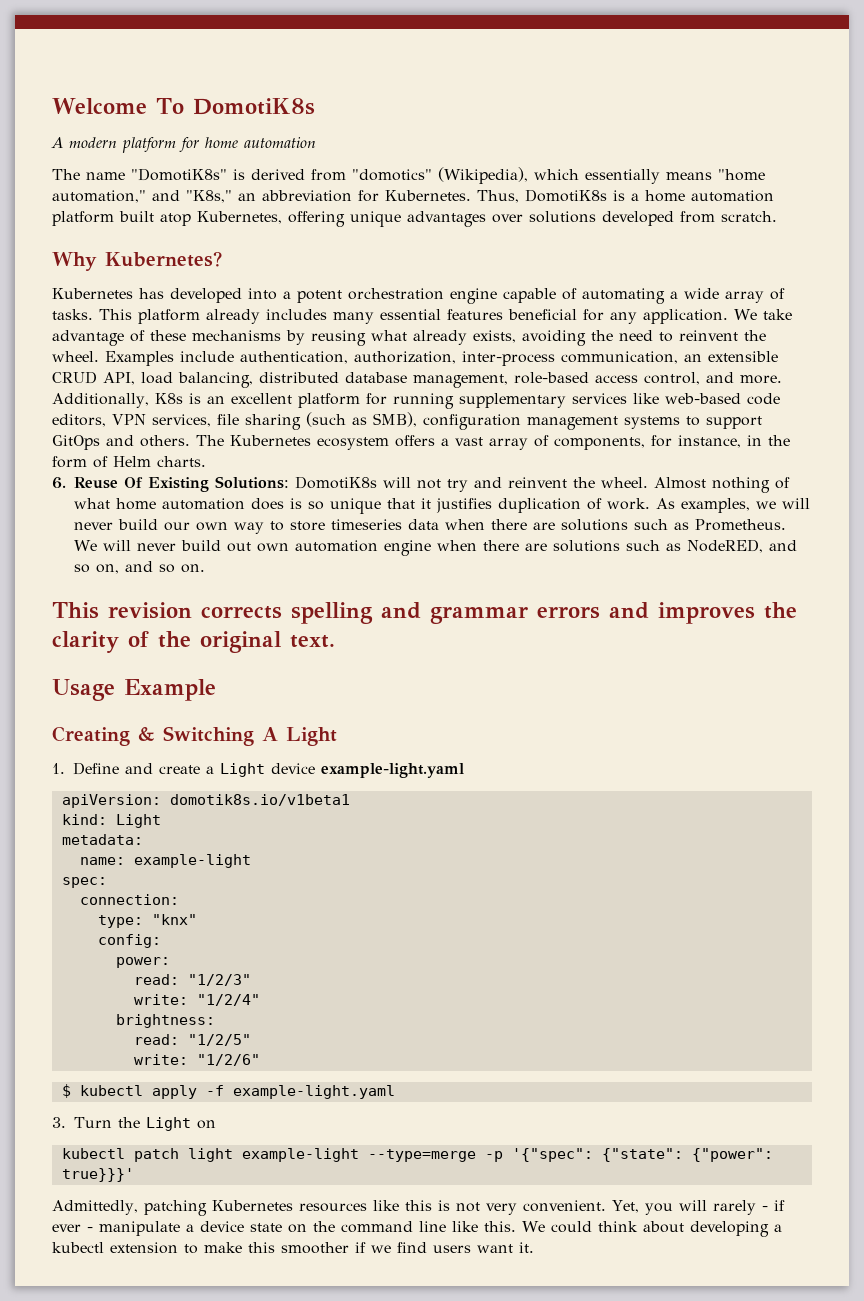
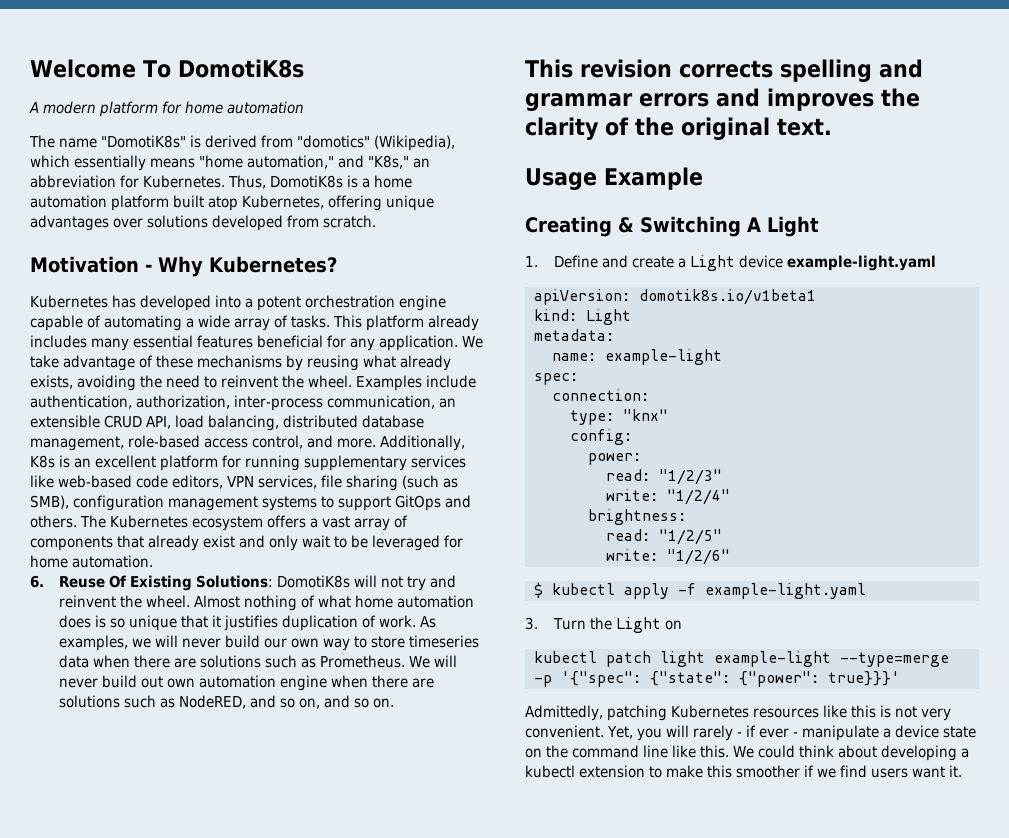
- Why Kubernetes?
+ Motivation - Why Kubernetes?
- The Kubernetes ecosystem offers a vast array of components, for instance, in the form of Helm charts.
+ The Kubernetes ecosystem offers a vast array of components that already exist and only wait to be leveraged for home automation.

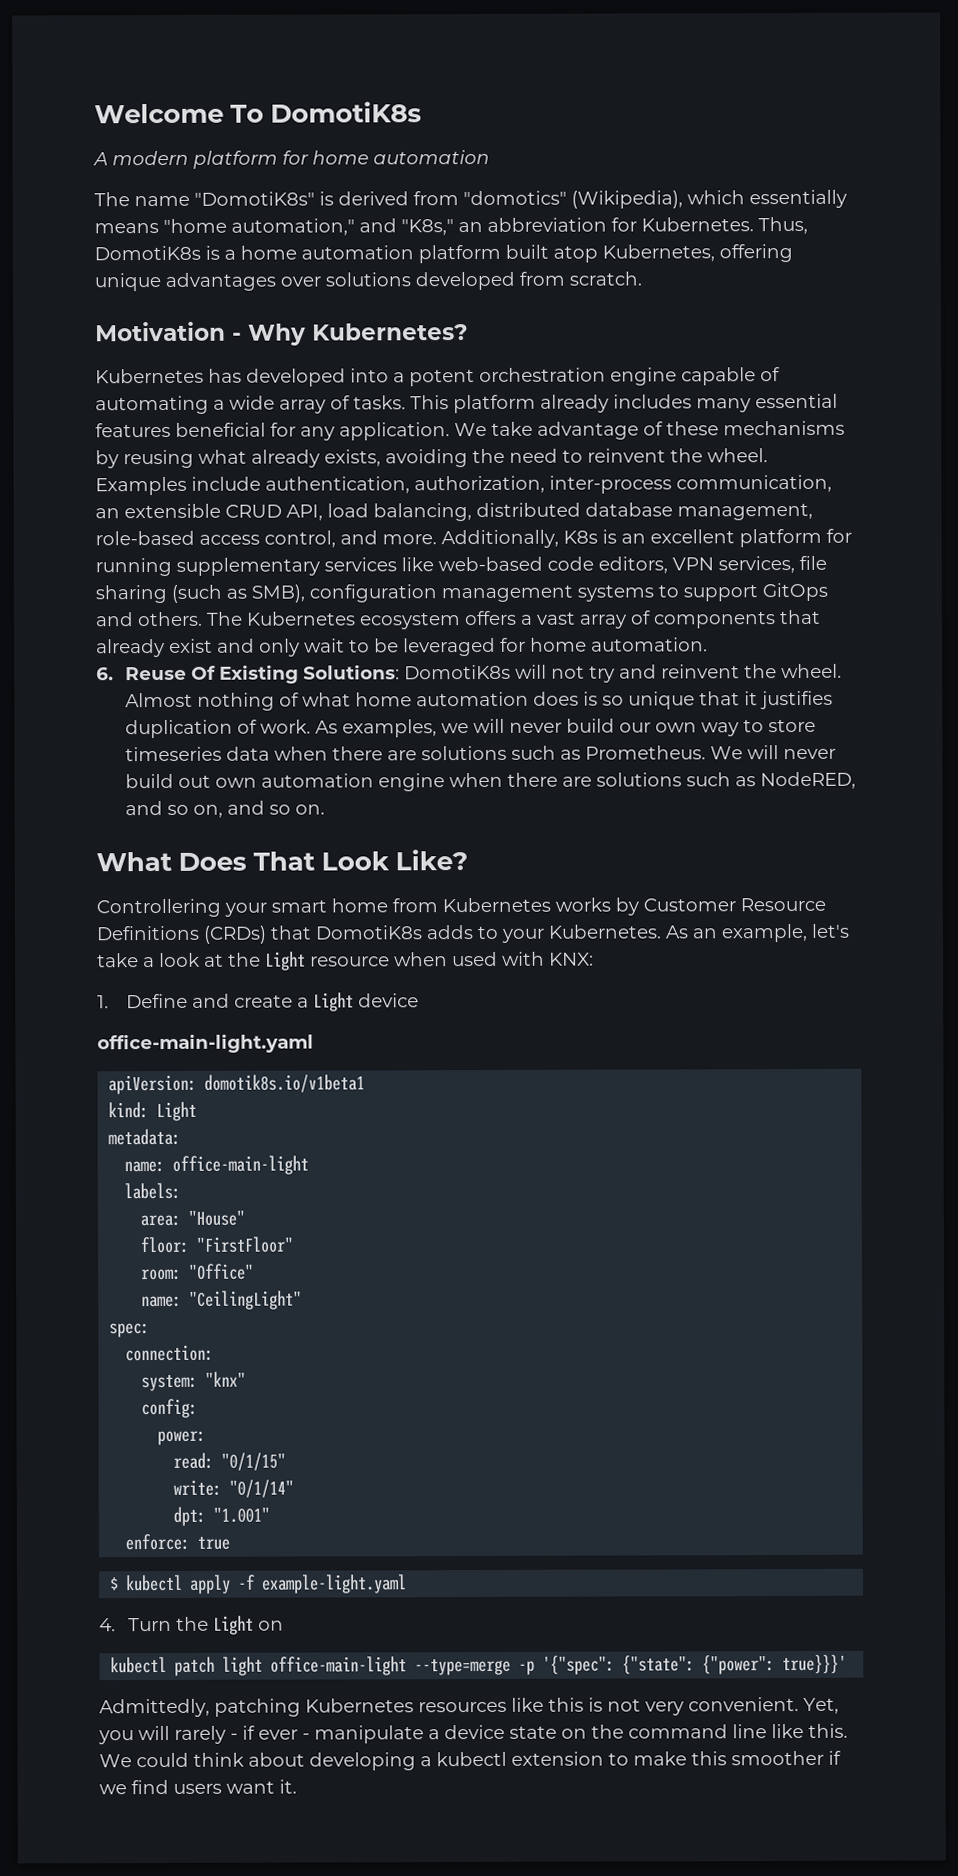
- This revision corrects spelling and grammar errors and improves the clarity of the original text.
- Usage Example
- Creating & Switching A Light
+ What Does That Look Like?
+ Controllering your smart home from Kubernetes works by Customer Resource Definitions (CRDs) that DomotiK8s adds to your Kubernetes. As an example, let's take a look at the Light resource when used with KNX:
- 1. Define and create a Light device example-light.yaml
+ 1. Define and create a Light device
+ office-main-light.yaml
- name: example-light
+ name: office-main-light
+ labels:
+ area: "House"
+ floor: "FirstFloor"
+ room: "Office"
+ name: "CeilingLight"
- type: "knx"
+ system: "knx"
- read: "1/2/3"
- write: "1/2/4"
- brightness:
- read: "1/2/5"
- write: "1/2/6"
+ read: "0/1/15"
+ write: "0/1/14"
+ dpt: "1.001"
+ enforce: true
- 3. Turn the Light on
+ 4. Turn the Light on
- kubectl patch light example-light --type=merge -p '{"spec": {"state": {"power": true}}}'
+ kubectl patch light office-main-light --type=merge -p '{"spec": {"state": {"power": true}}}'

